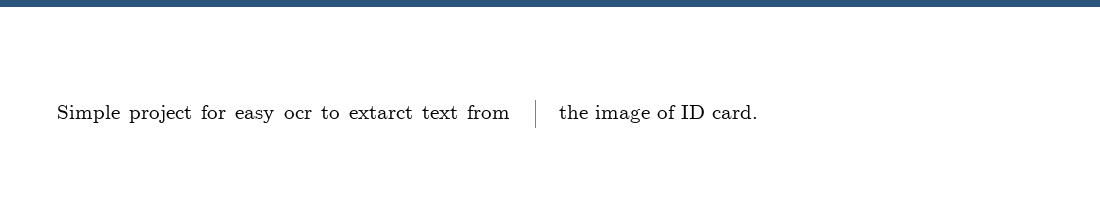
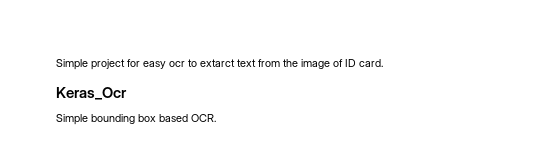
+ Keras_Ocr
+ Simple bounding box based OCR.

